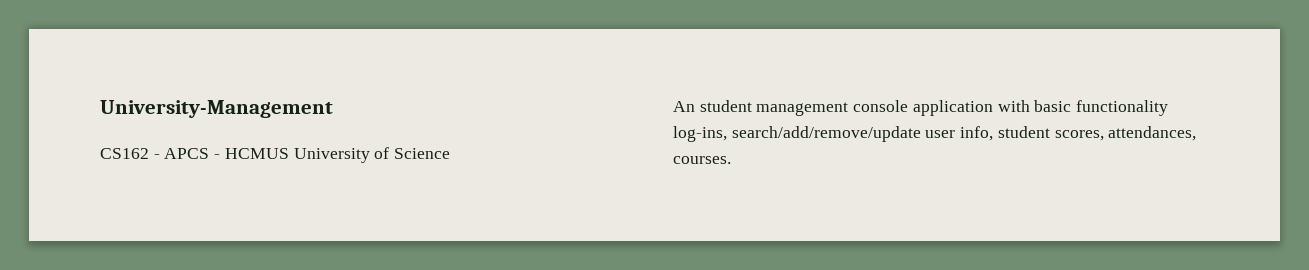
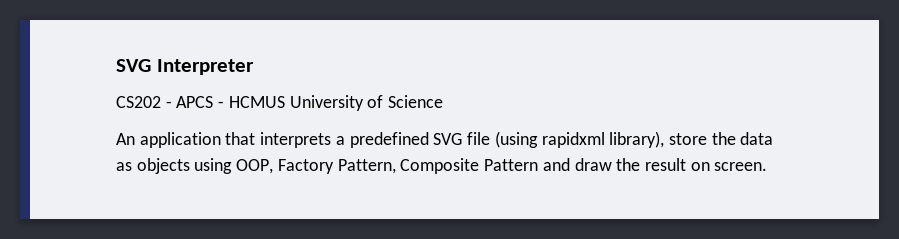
- University-Management
- CS162 - APCS - HCMUS University of Science
+ SVG Interpreter
+ CS202 - APCS - HCMUS University of Science
- An student management console application with basic functionality log-ins, search/add/remove/update user info, student scores, attendances, courses.
+ An application that interprets a predefined SVG file (using rapidxml library), store the data as objects using OOP, Factory Pattern, Composite Pattern and draw the result on screen.

